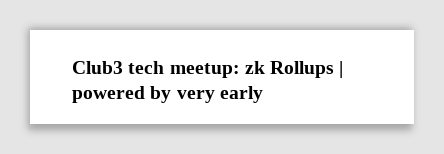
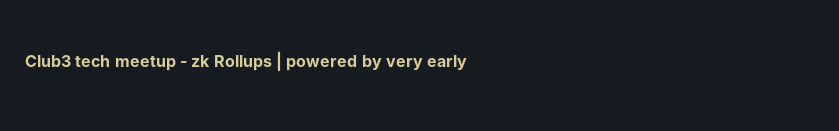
- Club3 tech meetup: zk Rollups | powered by very early
+ Club3 tech meetup - zk Rollups | powered by very early

